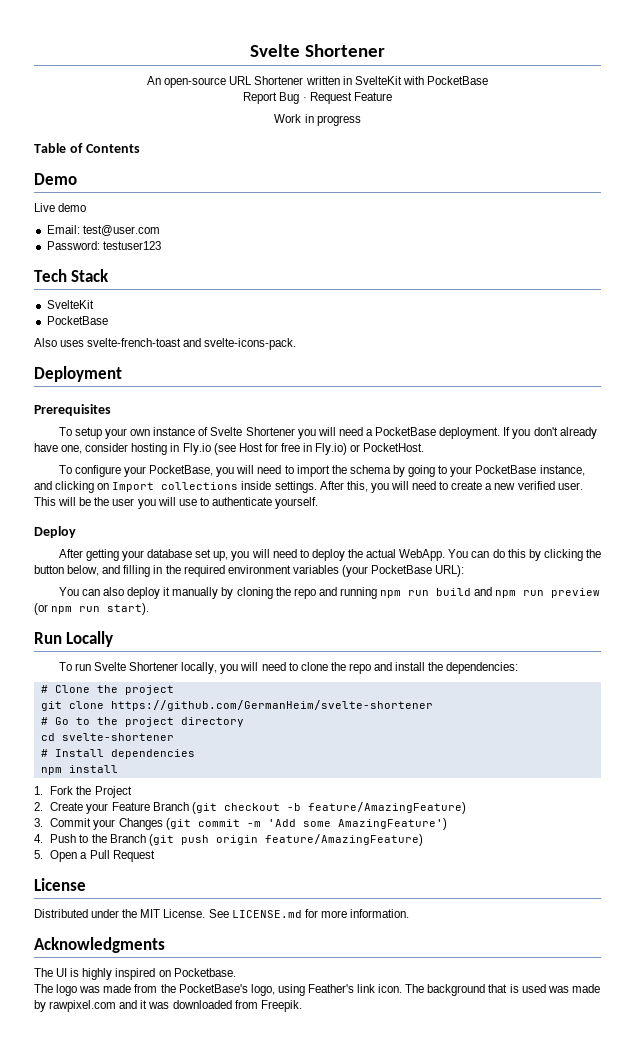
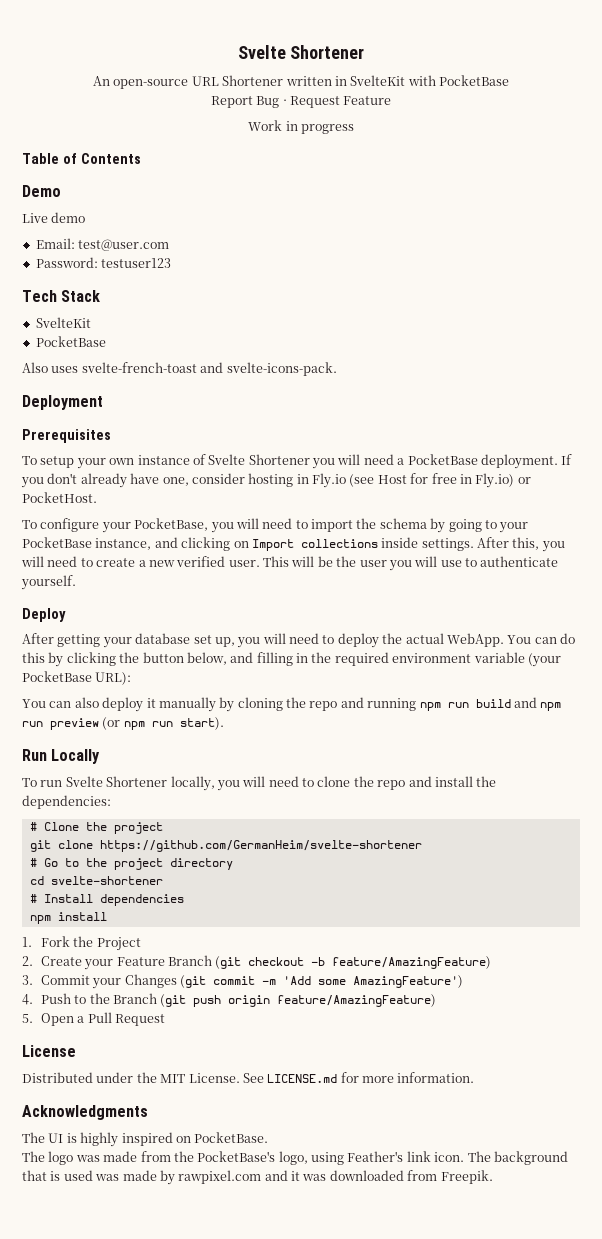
- You can do this by clicking the button below, and filling in the required environment variables (your PocketBase URL):
+ You can do this by clicking the button below, and filling in the required environment variable (your PocketBase URL):
- The UI is highly inspired on Pocketbase.
+ The UI is highly inspired on PocketBase.

